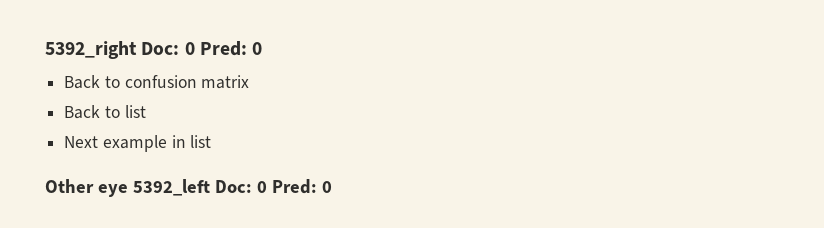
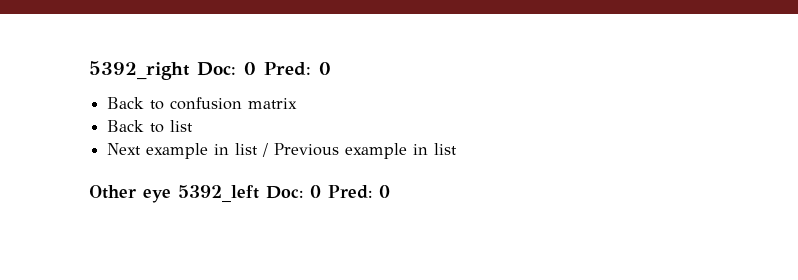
- Next example in list
+ Next example in list / Previous example in list

